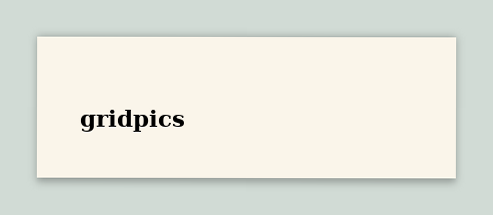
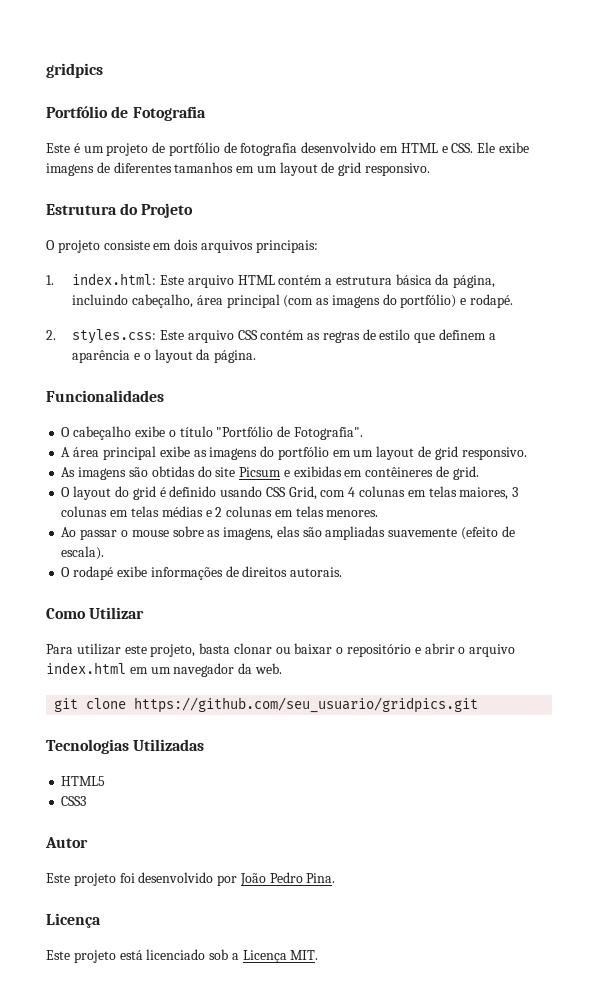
+ Portfólio de Fotografia
+ Este é um projeto de portfólio de fotografia desenvolvido em HTML e CSS. Ele exibe imagens de diferentes tamanhos em um layout de grid responsivo.
+ Estrutura do Projeto
+ O projeto consiste em dois arquivos principais:
+ 1. index.html: Este arquivo HTML contém a estrutura básica da página, incluindo cabeçalho, área principal (com as imagens do portfólio) e rodapé.
+ 2. styles.css: Este arquivo CSS contém as regras de estilo que definem a aparência e o layout da página.
+ Funcionalidades
+ O cabeçalho exibe o título "Portfólio de Fotografia".
+ A área principal exibe as imagens do portfólio em um layout de grid responsivo.
+ As imagens são obtidas do site Picsum e exibidas em contêineres de grid.
+ O layout do grid é definido usando CSS Grid, com 4 colunas em telas maiores, 3 colunas em telas médias e 2 colunas em telas menores.
+ Ao passar o mouse sobre as imagens, elas são ampliadas suavemente (efeito de escala).
+ O rodapé exibe informações de direitos autorais.
+ Como Utilizar
+ Para utilizar este projeto, basta clonar ou baixar o repositório e abrir o arquivo index.html em um navegador da web.
+ git clone https://github.com/seu_usuario/gridpics.git
+ Tecnologias Utilizadas
+ HTML5
+ CSS3
+ Autor
+ Este projeto foi desenvolvido por João Pedro Pina.
+ Licença
+ Este projeto está licenciado sob a Licença MIT.

